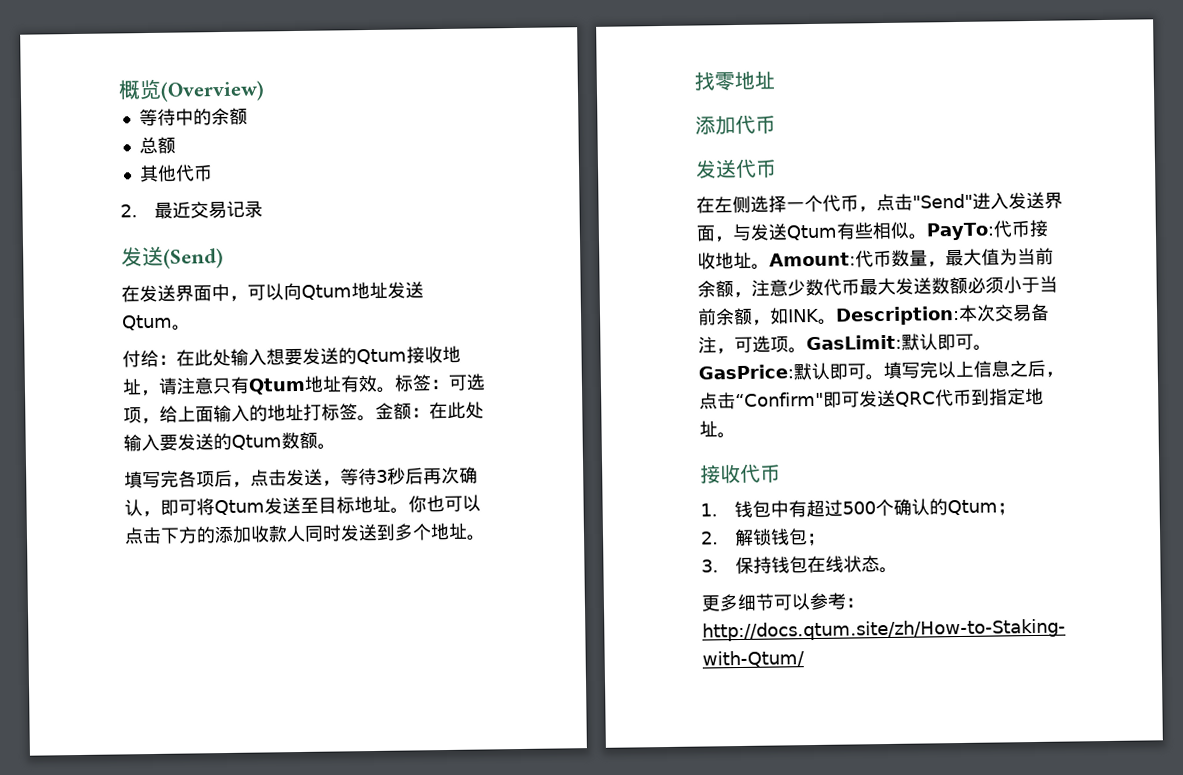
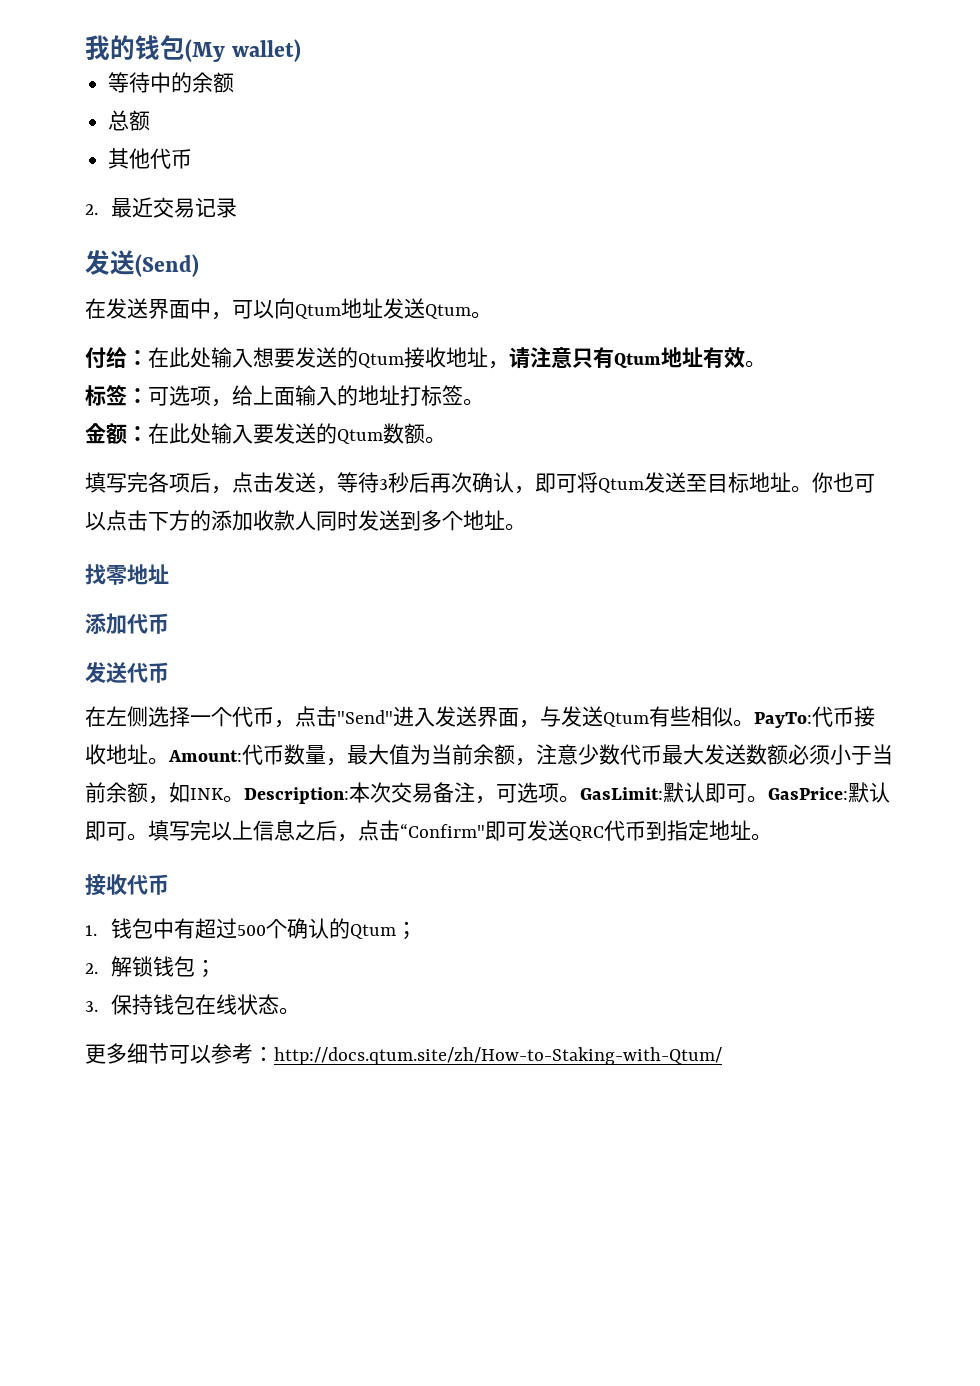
- 概览(Overview)
+ 我的钱包(My wallet)
- 付给：在此处输入想要发送的Qtum接收地址，请注意只有Qtum地址有效。标签：可选项，给上面输入的地址打标签。金额：在此处输入要发送的Qtum数额。
+ 付给：在此处输入想要发送的Qtum接收地址，请注意只有Qtum地址有效。
+ 标签：可选项，给上面输入的地址打标签。
+ 金额：在此处输入要发送的Qtum数额。

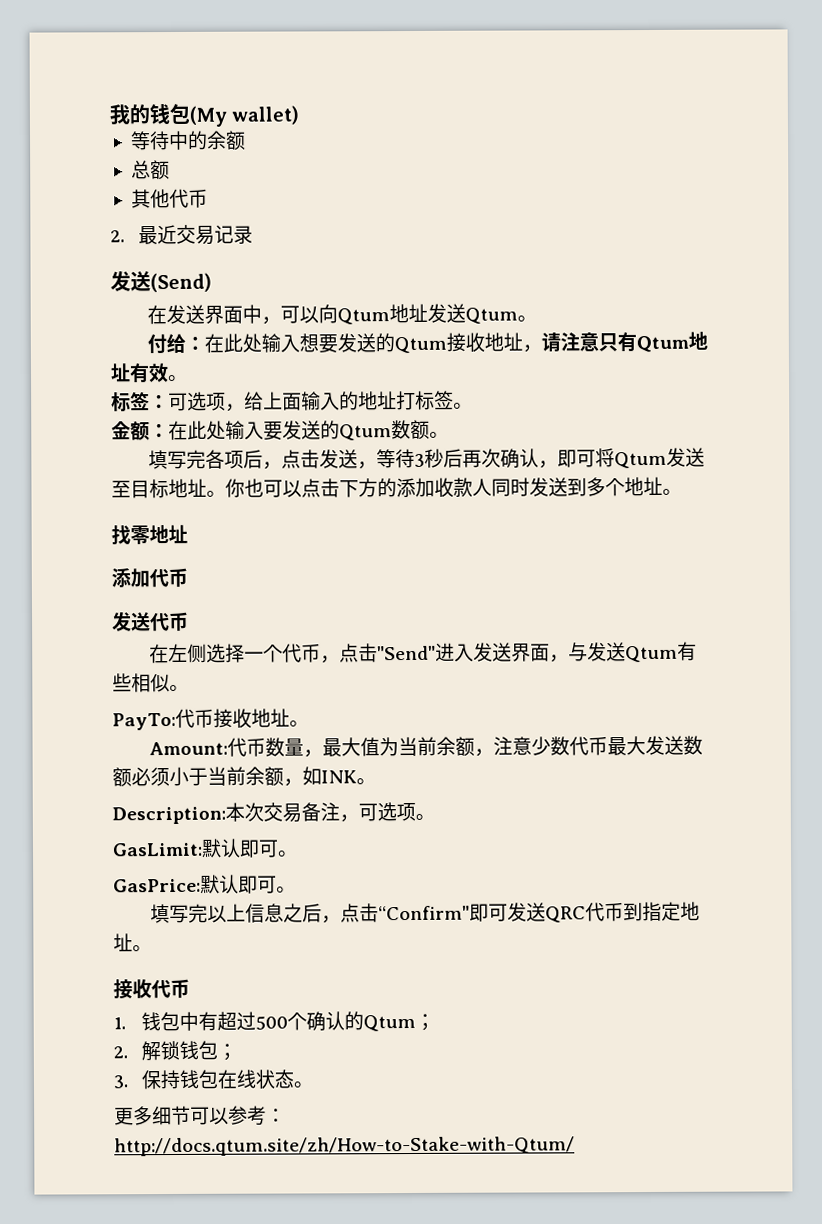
- 在左侧选择一个代币，点击"Send"进入发送界面，与发送Qtum有些相似。PayTo:
+ 在左侧选择一个代币，点击"Send"进入发送界面，与发送Qtum有些相似。
+ PayTo:
- 代币接收地址。Amount:
+ 代币接收地址。
+ Amount:
- 代币数量，最大值为当前余额，注意少数代币最大发送数额必须小于当前余额，如INK。Description:
+ 代币数量，最大值为当前余额，注意少数代币最大发送数额必须小于当前余额，如INK。
+ Description:
- 本次交易备注，可选项。GasLimit:默认即可。GasPrice:默认即可。填写完以上信息之后，点击“Confirm"即可发送QRC代币到指定地址。
+ 本次交易备注，可选项。
+ GasLimit:默认即可。
+ GasPrice:默认即可。
+ 填写完以上信息之后，点击“Confirm"即可发送QRC代币到指定地址。
- 更多细节可以参考：http://docs.qtum.site/zh/How-to-Staking-with-Qtum/
+ 更多细节可以参考：http://docs.qtum.site/zh/How-to-Stake-with-Qtum/

